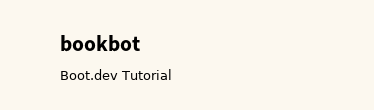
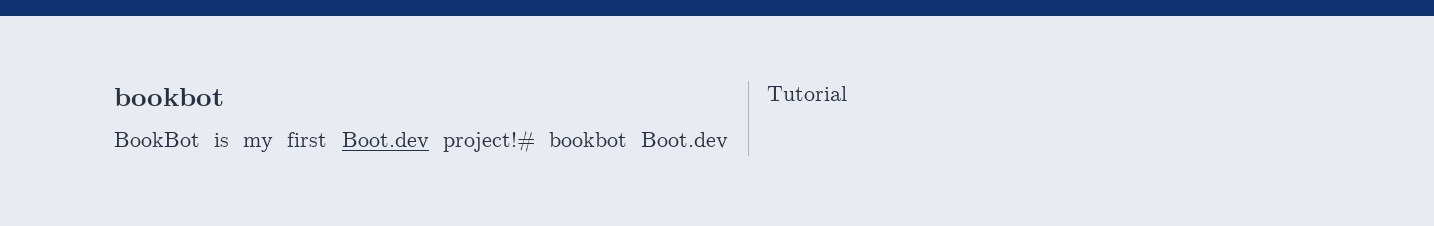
- Boot.dev Tutorial
+ BookBot is my first Boot.dev project!# bookbot Boot.dev Tutorial

